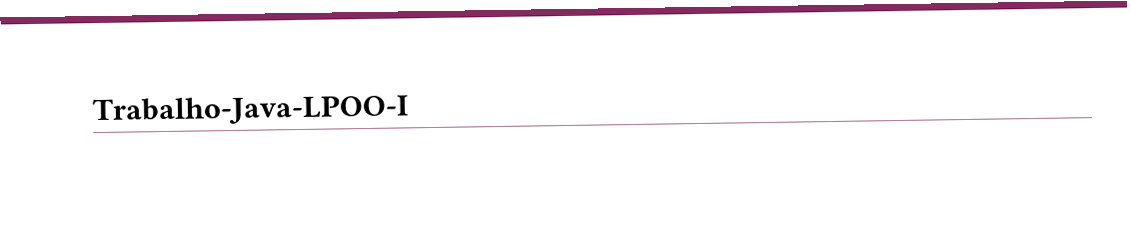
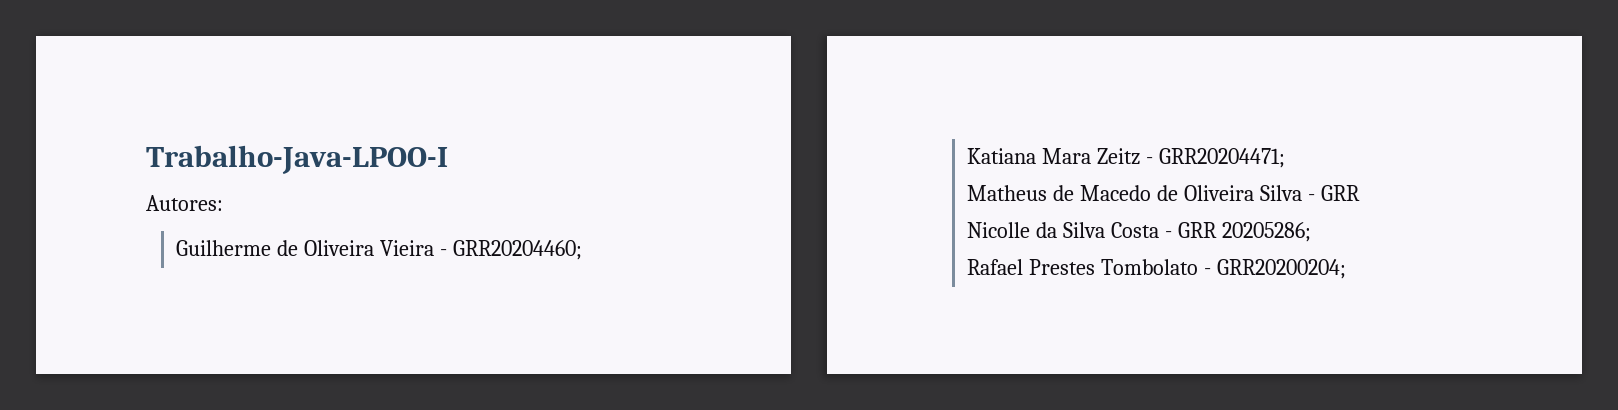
+ Autores:
+ Guilherme de Oliveira Vieira - GRR20204460;
+ Katiana Mara Zeitz - GRR20204471;
+ Matheus de Macedo de Oliveira Silva - GRR
+ Nicolle da Silva Costa - GRR 20205286;
+ Rafael Prestes Tombolato - GRR20200204;

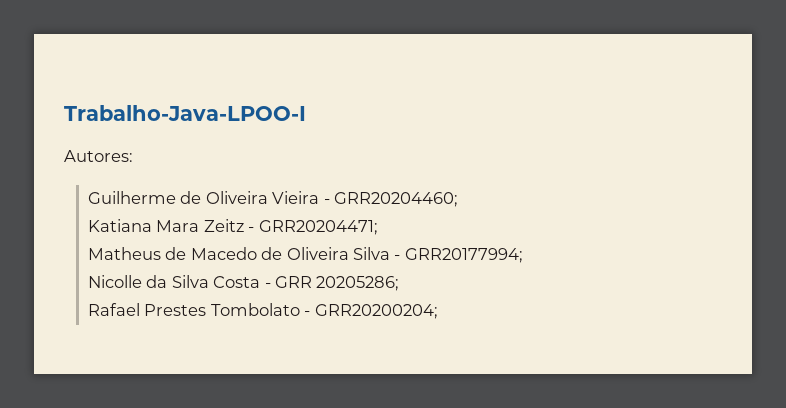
- Matheus de Macedo de Oliveira Silva - GRR
+ Matheus de Macedo de Oliveira Silva - GRR20177994;

